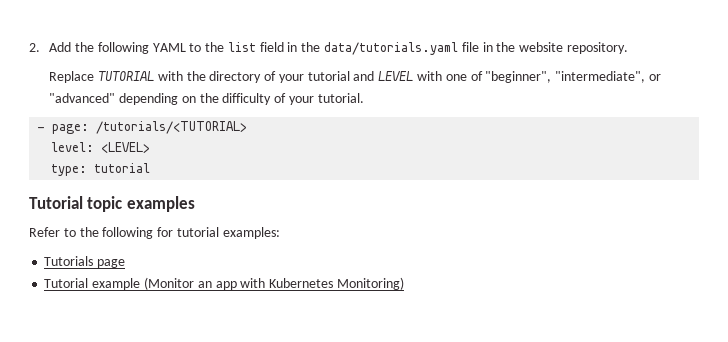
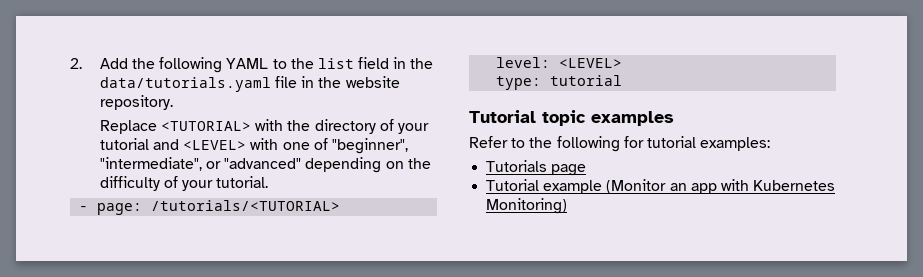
- Replace TUTORIAL with the directory of your tutorial and LEVEL with one of "beginner", "intermediate", or "advanced" depending on the difficulty of your tutorial.
+ Replace <TUTORIAL> with the directory of your tutorial and <LEVEL> with one of "beginner", "intermediate", or "advanced" depending on the difficulty of your tutorial.

